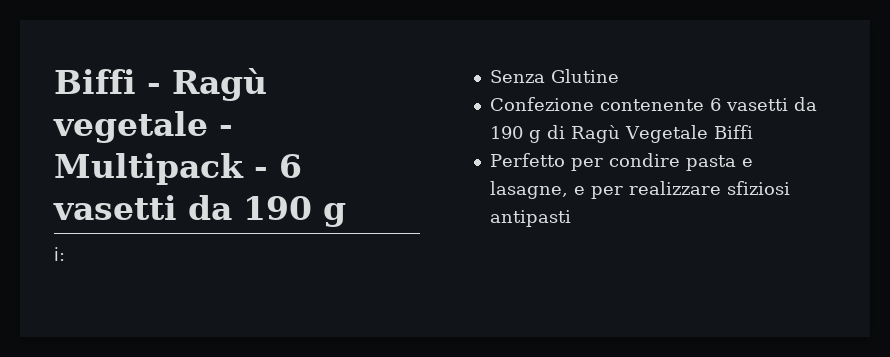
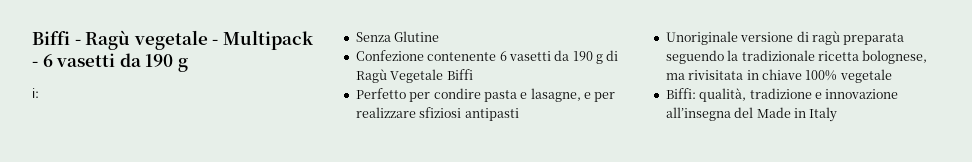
+ Unoriginale versione di ragù preparata seguendo la tradizionale ricetta bolognese, ma rivisitata in chiave 100% vegetale
+ Biffi: qualità, tradizione e innovazione all’insegna del Made in Italy

